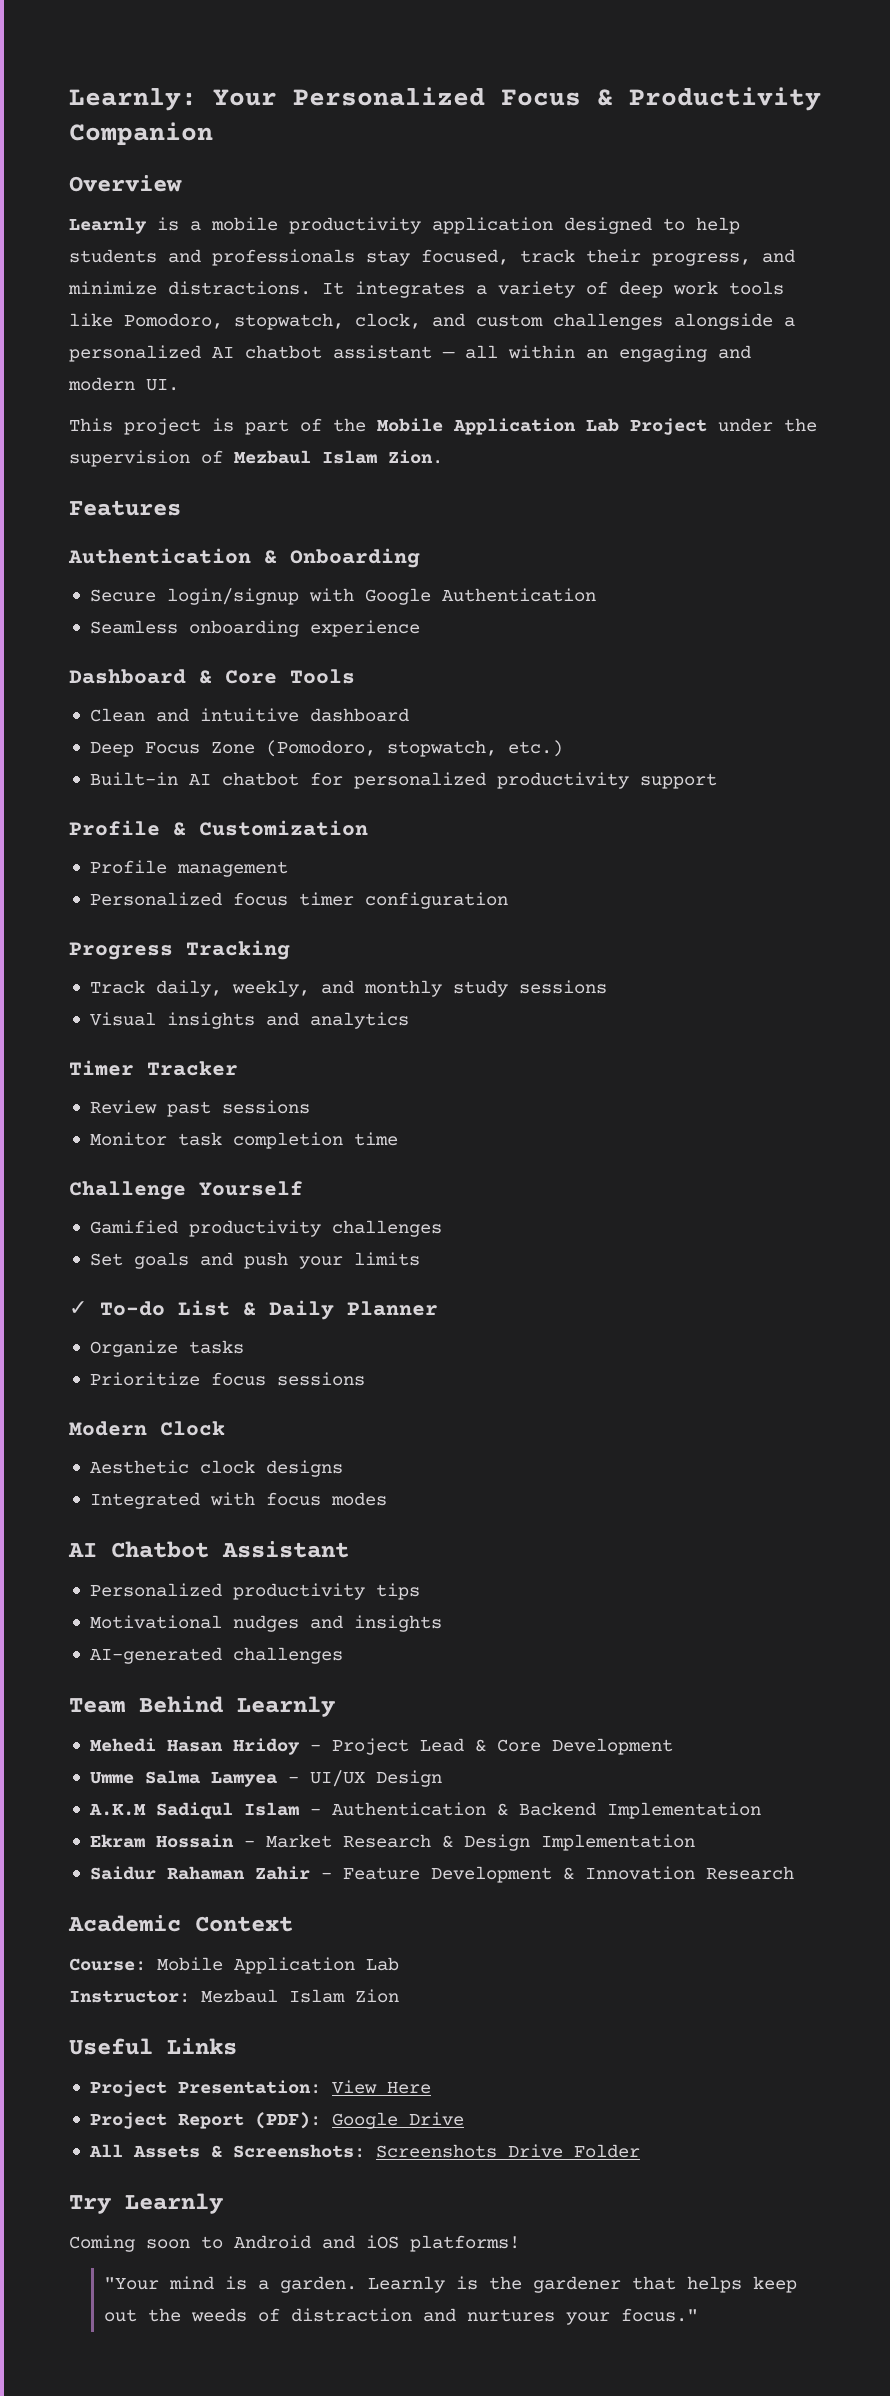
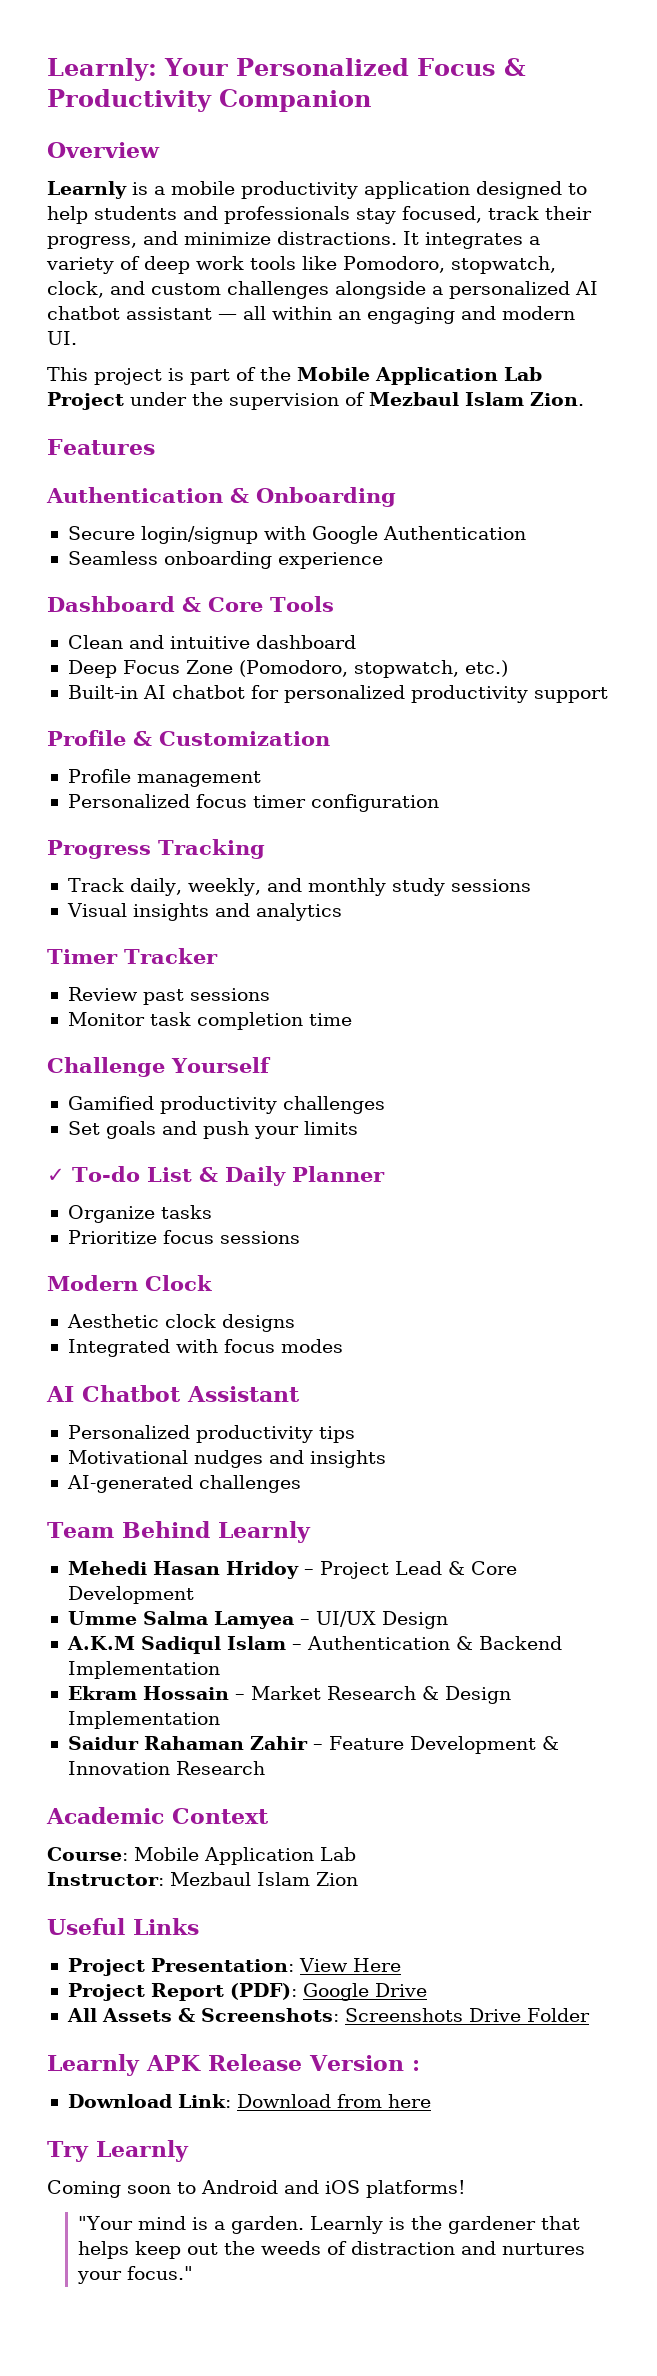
+ Learnly APK Release Version :
+ Download Link: Download from here

